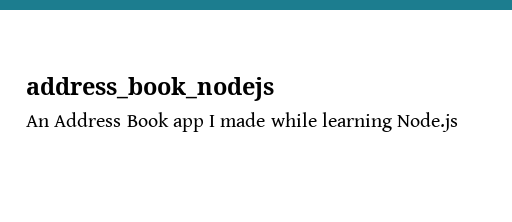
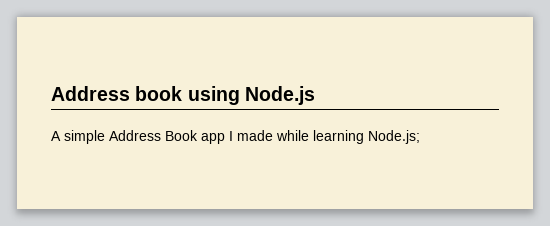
- address_book_nodejs
- An Address Book app I made while learning Node.js
+ Address book using Node.js
+ A simple Address Book app I made while learning Node.js;

